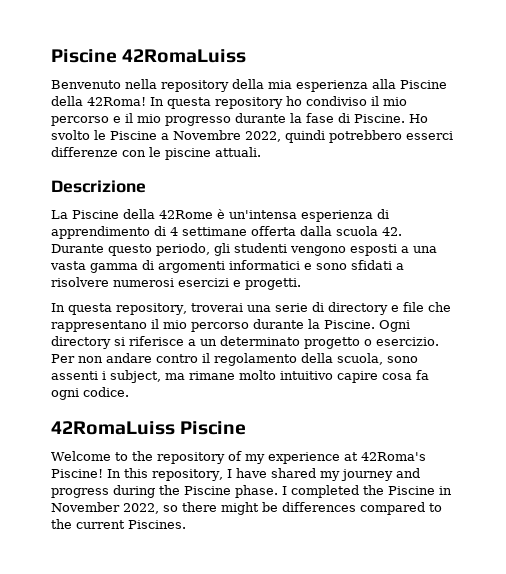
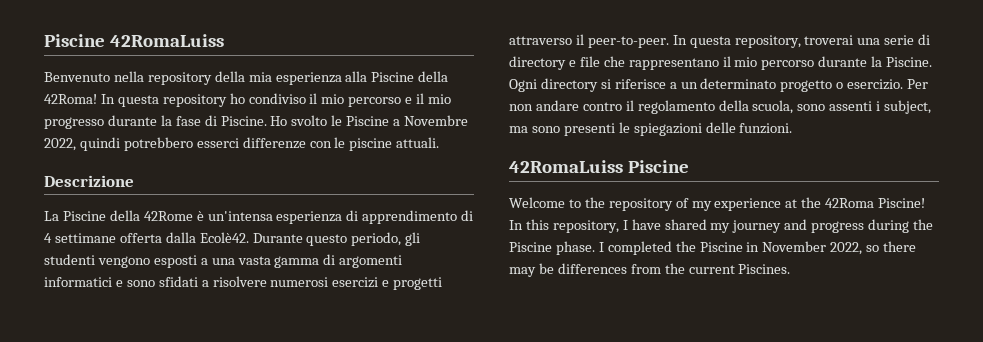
- La Piscine della 42Rome è un'intensa esperienza di apprendimento di 4 settimane offerta dalla scuola 42. Durante questo periodo, gli studenti vengono esposti a una vasta gamma di argomenti informatici e sono sfidati a risolvere numerosi esercizi e progetti.
- In questa repository, troverai una serie di directory e file che rappresentano il mio percorso durante la Piscine.
+ La Piscine della 42Rome è un'intensa esperienza di apprendimento di 4 settimane offerta dalla Ecolè42. Durante questo periodo, gli studenti vengono esposti a una vasta gamma di argomenti informatici e sono sfidati a risolvere numerosi esercizi e progetti attraverso il peer-to-peer. In questa repository, troverai una serie di directory e file che rappresentano il mio percorso durante la Piscine.
- Per non andare contro il regolamento della scuola, sono assenti i subject, ma rimane molto intuitivo capire cosa fa ogni codice.
+ Per non andare contro il regolamento della scuola, sono assenti i subject, ma sono presenti le spiegazioni delle funzioni.
- Welcome to the repository of my experience at 42Roma's Piscine!
+ Welcome to the repository of my experience at the 42Roma Piscine!
- I completed the Piscine in November 2022, so there might be differences compared to the current Piscines.
+ I completed the Piscine in November 2022, so there may be differences from the current Piscines.

